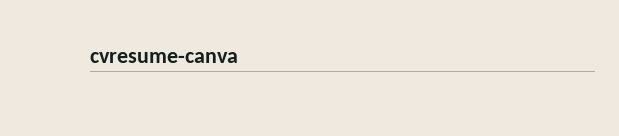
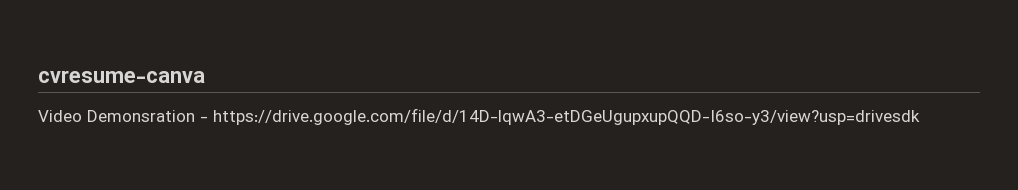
+ Video Demonsration - https://drive.google.com/file/d/14D-lqwA3-etDGeUgupxupQQD-I6so-y3/view?usp=drivesdk

